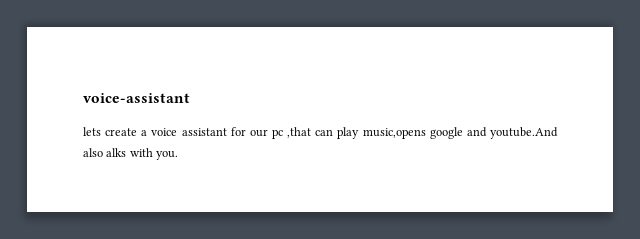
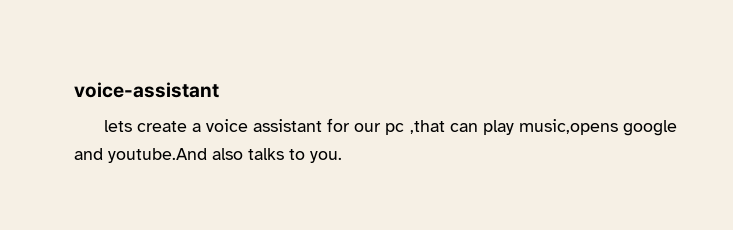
- lets create a voice assistant for our pc ,that can play music,opens google and youtube.And also alks with you.
+ lets create a voice assistant for our pc ,that can play music,opens google and youtube.And also talks to you.

